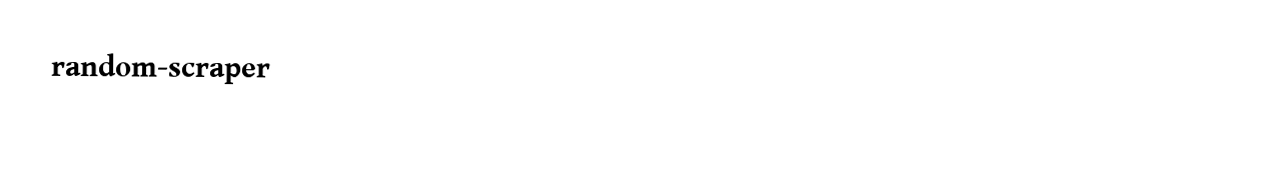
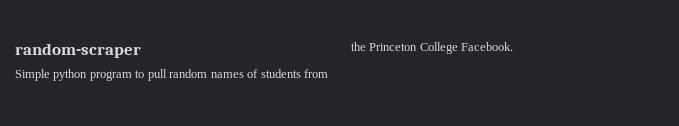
+ Simple python program to pull random names of students from the Princeton College Facebook.

